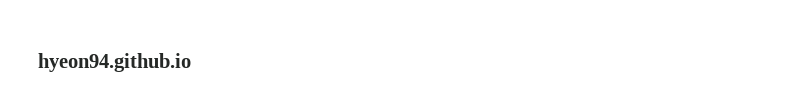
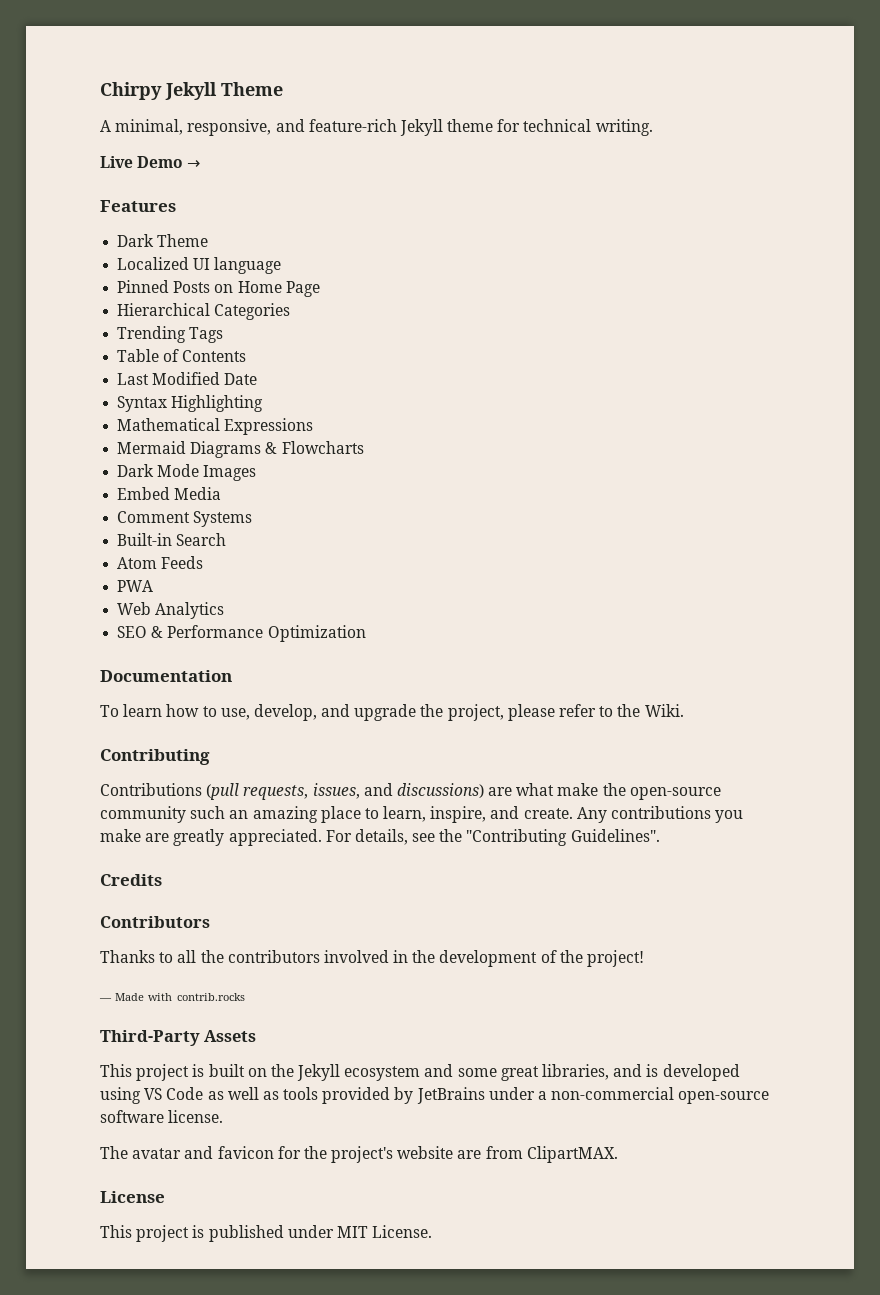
- hyeon94.github.io
+ Chirpy Jekyll Theme
+ A minimal, responsive, and feature-rich Jekyll theme for technical writing.
+ Live Demo →
+ Features
+ Dark Theme
+ Localized UI language
+ Pinned Posts on Home Page
+ Hierarchical Categories
+ Trending Tags
+ Table of Contents
+ Last Modified Date
+ Syntax Highlighting
+ Mathematical Expressions
+ Mermaid Diagrams & Flowcharts
+ Dark Mode Images
+ Embed Media
+ Comment Systems
+ Built-in Search
+ Atom Feeds
+ PWA
+ Web Analytics
+ SEO & Performance Optimization
+ Documentation
+ To learn how to use, develop, and upgrade the project, please refer to the Wiki.
+ Contributing
+ Contributions (pull requests, issues, and discussions) are what make the open-source community such an amazing place to learn, inspire, and create. Any contributions you make are greatly appreciated. For details, see the "Contributing Guidelines".
+ Credits
+ Contributors
+ Thanks to all the contributors involved in the development of the project!
+ — Made with contrib.rocks
+ Third-Party Assets
+ This project is built on the Jekyll ecosystem and some great libraries, and is developed using VS Code as well as tools provided by JetBrains under a non-commercial open-source software license.
+ The avatar and favicon for the project's website are from ClipartMAX.
+ License
+ This project is published under MIT License.

